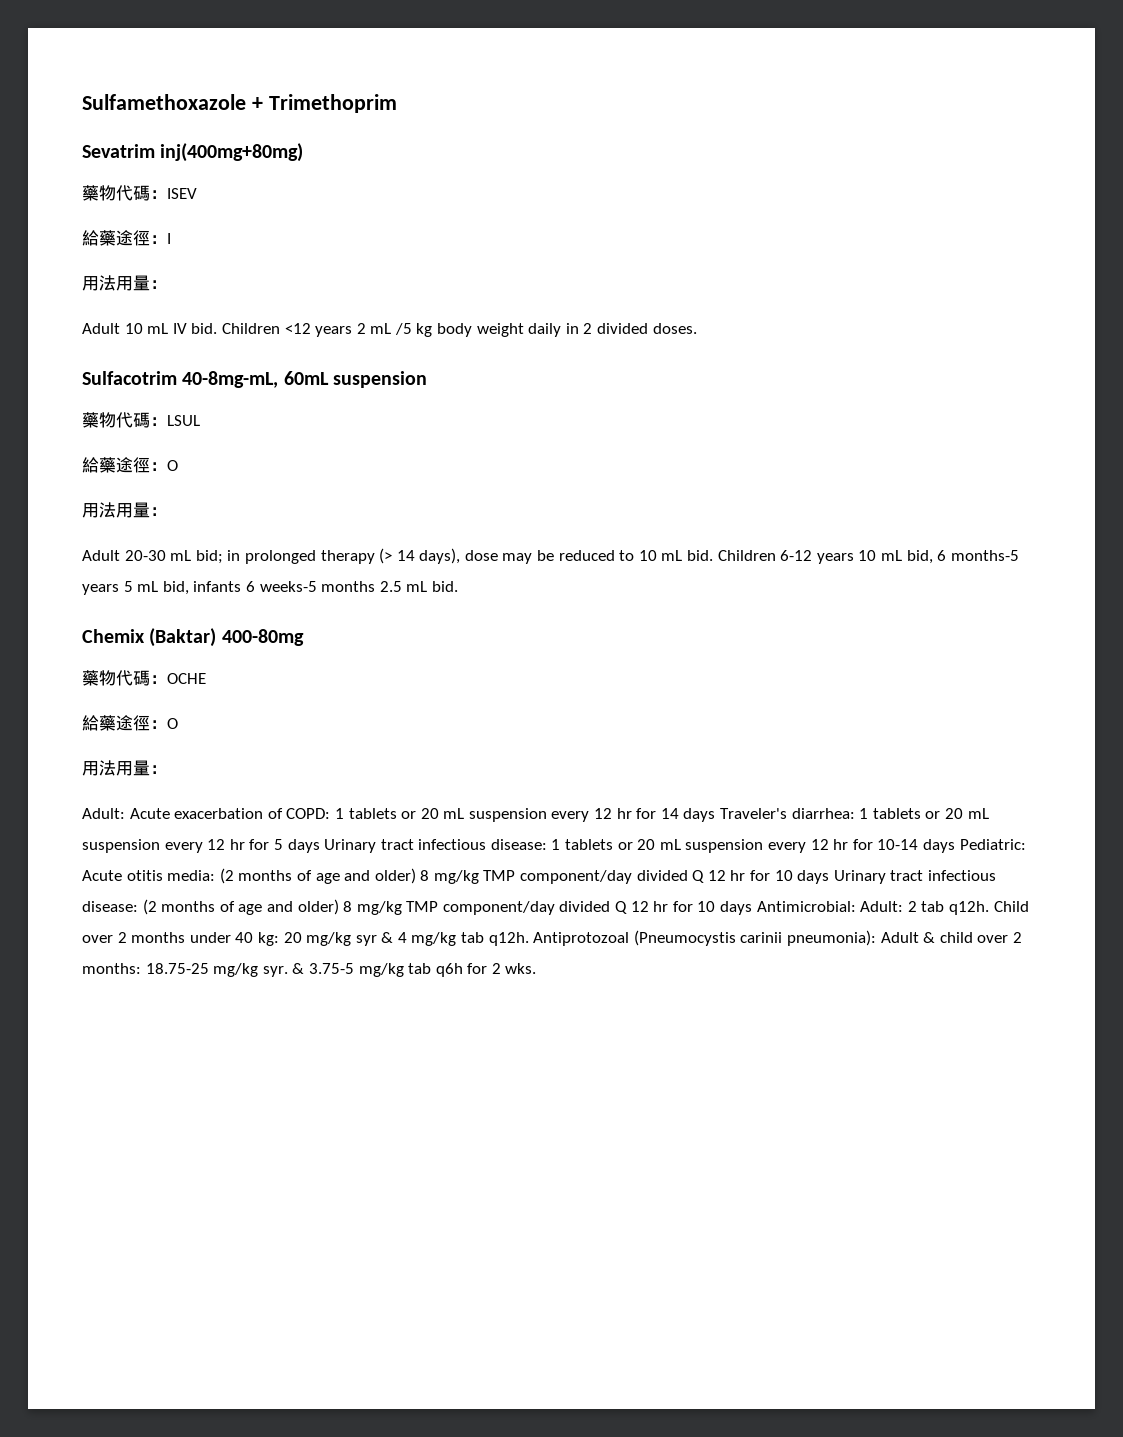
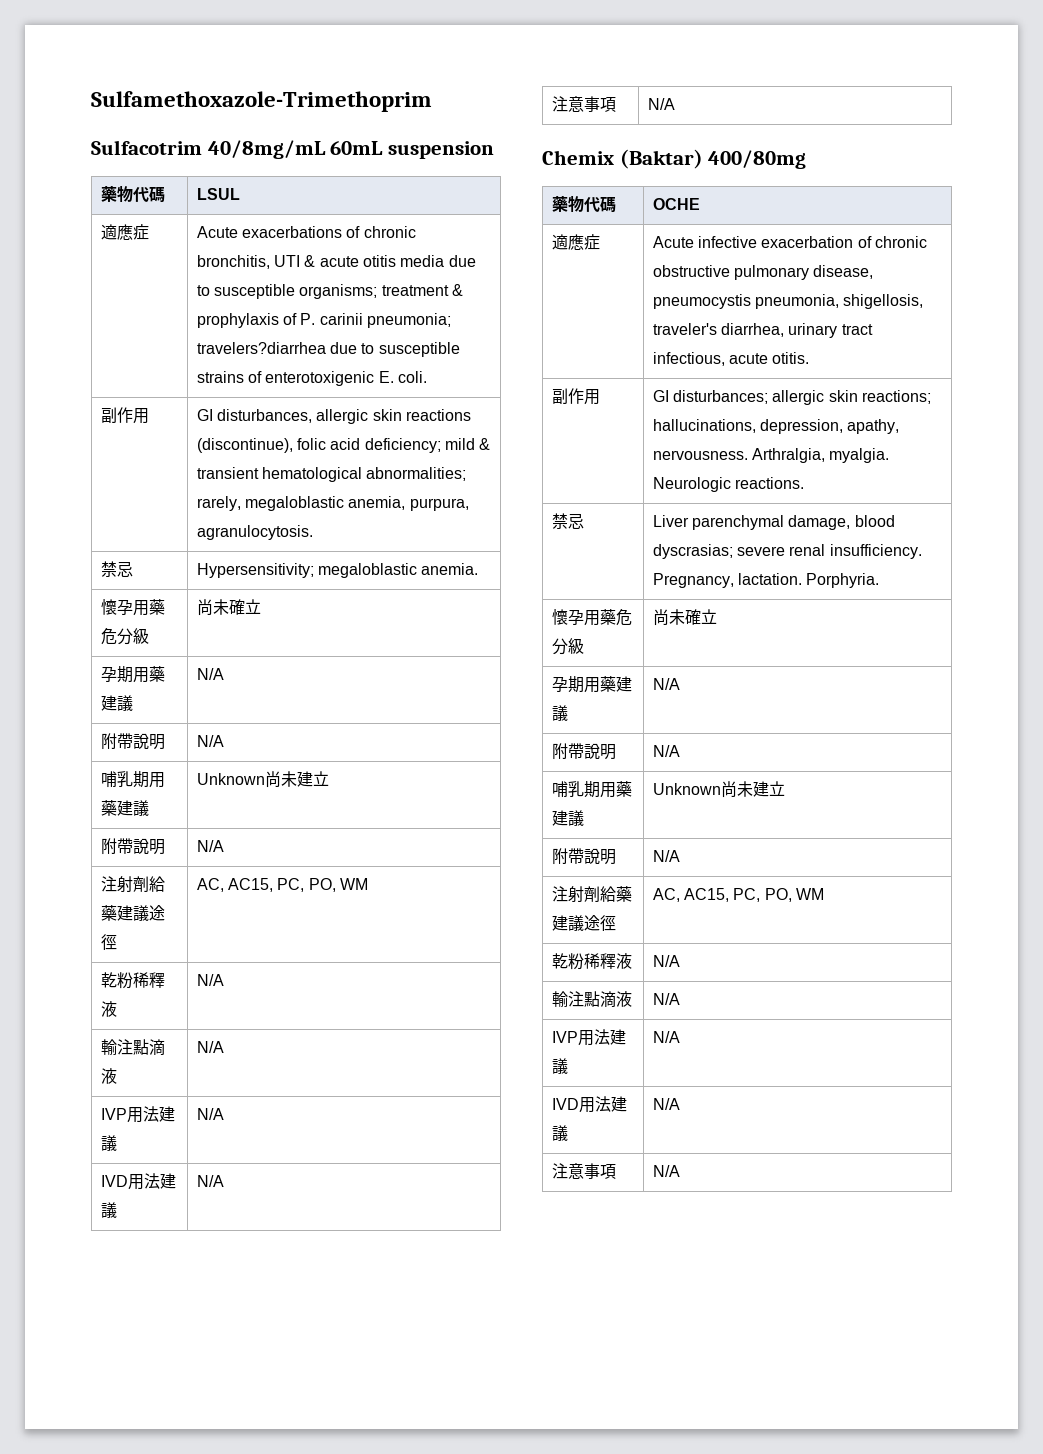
- Sulfamethoxazole + Trimethoprim
- Sevatrim inj(400mg+80mg)
- 藥物代碼：ISEV
- 給藥途徑：I
- 用法用量：
- Adult 10 mL IV bid. Children <12 years 2 mL /5 kg body weight daily in 2 divided doses.
- Sulfacotrim 40-8mg-mL, 60mL suspension
- 藥物代碼：LSUL
- 給藥途徑：O
- 用法用量：
- Adult 20-30 mL bid; in prolonged therapy (> 14 days), dose may be reduced to 10 mL bid. Children 6-12 years 10 mL bid, 6 months-5 years 5 mL bid, infants 6 weeks-5 months 2.5 mL bid.
- Chemix (Baktar) 400-80mg
- 藥物代碼：OCHE
- 給藥途徑：O
- 用法用量：
- Adult: Acute exacerbation of COPD: 1 tablets or 20 mL suspension every 12 hr for 14 days Traveler's diarrhea: 1 tablets or 20 mL suspension every 12 hr for 5 days Urinary tract infectious disease: 1 tablets or 20 mL suspension every 12 hr for 10-14 days Pediatric: Acute otitis media: (2 months of age and older) 8 mg/kg TMP component/day divided Q 12 hr for 10 days Urinary tract infectious disease: (2 months of age and older) 8 mg/kg TMP component/day divided Q 12 hr for 10 days Antimicrobial: Adult: 2 tab q12h. Child over 2 months under 40 kg: 20 mg/kg syr & 4 mg/kg tab q12h. Antiprotozoal (Pneumocystis carinii pneumonia): Adult & child over 2 months: 18.75-25 mg/kg syr. & 3.75-5 mg/kg tab q6h for 2 wks.
+ Sulfamethoxazole-Trimethoprim
+ Sulfacotrim 40/8mg/mL 60mL suspension
+ 藥物代碼 | LSUL
+ 適應症 | Acute exacerbations of chronic bronchitis, UTI & acute otitis media due to susceptible organisms; treatment & prophylaxis of P. carinii pneumonia; travelers?diarrhea due to susceptible strains of enterotoxigenic E. coli.
+ 副作用 | GI disturbances, allergic skin reactions (discontinue), folic acid deficiency; mild & transient hematological abnormalities; rarely, megaloblastic anemia, purpura, agranulocytosis.
+ 禁忌 | Hypersensitivity; megaloblastic anemia.
+ 懷孕用藥危分級 | 尚未確立
+ 孕期用藥建議 | N/A
+ 附帶說明 | N/A
+ 哺乳期用藥建議 | Unknown尚未建立
+ 附帶說明 | N/A
+ 注射劑給藥建議途徑 | AC, AC15, PC, PO, WM
+ 乾粉稀釋液 | N/A
+ 輸注點滴液 | N/A
+ IVP用法建議 | N/A
+ IVD用法建議 | N/A
+ 注意事項 | N/A
+ Chemix (Baktar) 400/80mg
+ 藥物代碼 | OCHE
+ 適應症 | Acute infective exacerbation of chronic obstructive pulmonary disease, pneumocystis pneumonia, shigellosis, traveler's diarrhea, urinary tract infectious, acute otitis.
+ 副作用 | GI disturbances; allergic skin reactions; hallucinations, depression, apathy, nervousness. Arthralgia, myalgia. Neurologic reactions.
+ 禁忌 | Liver parenchymal damage, blood dyscrasias; severe renal insufficiency. Pregnancy, lactation. Porphyria.
+ 懷孕用藥危分級 | 尚未確立
+ 孕期用藥建議 | N/A
+ 附帶說明 | N/A
+ 哺乳期用藥建議 | Unknown尚未建立
+ 附帶說明 | N/A
+ 注射劑給藥建議途徑 | AC, AC15, PC, PO, WM
+ 乾粉稀釋液 | N/A
+ 輸注點滴液 | N/A
+ IVP用法建議 | N/A
+ IVD用法建議 | N/A
+ 注意事項 | N/A

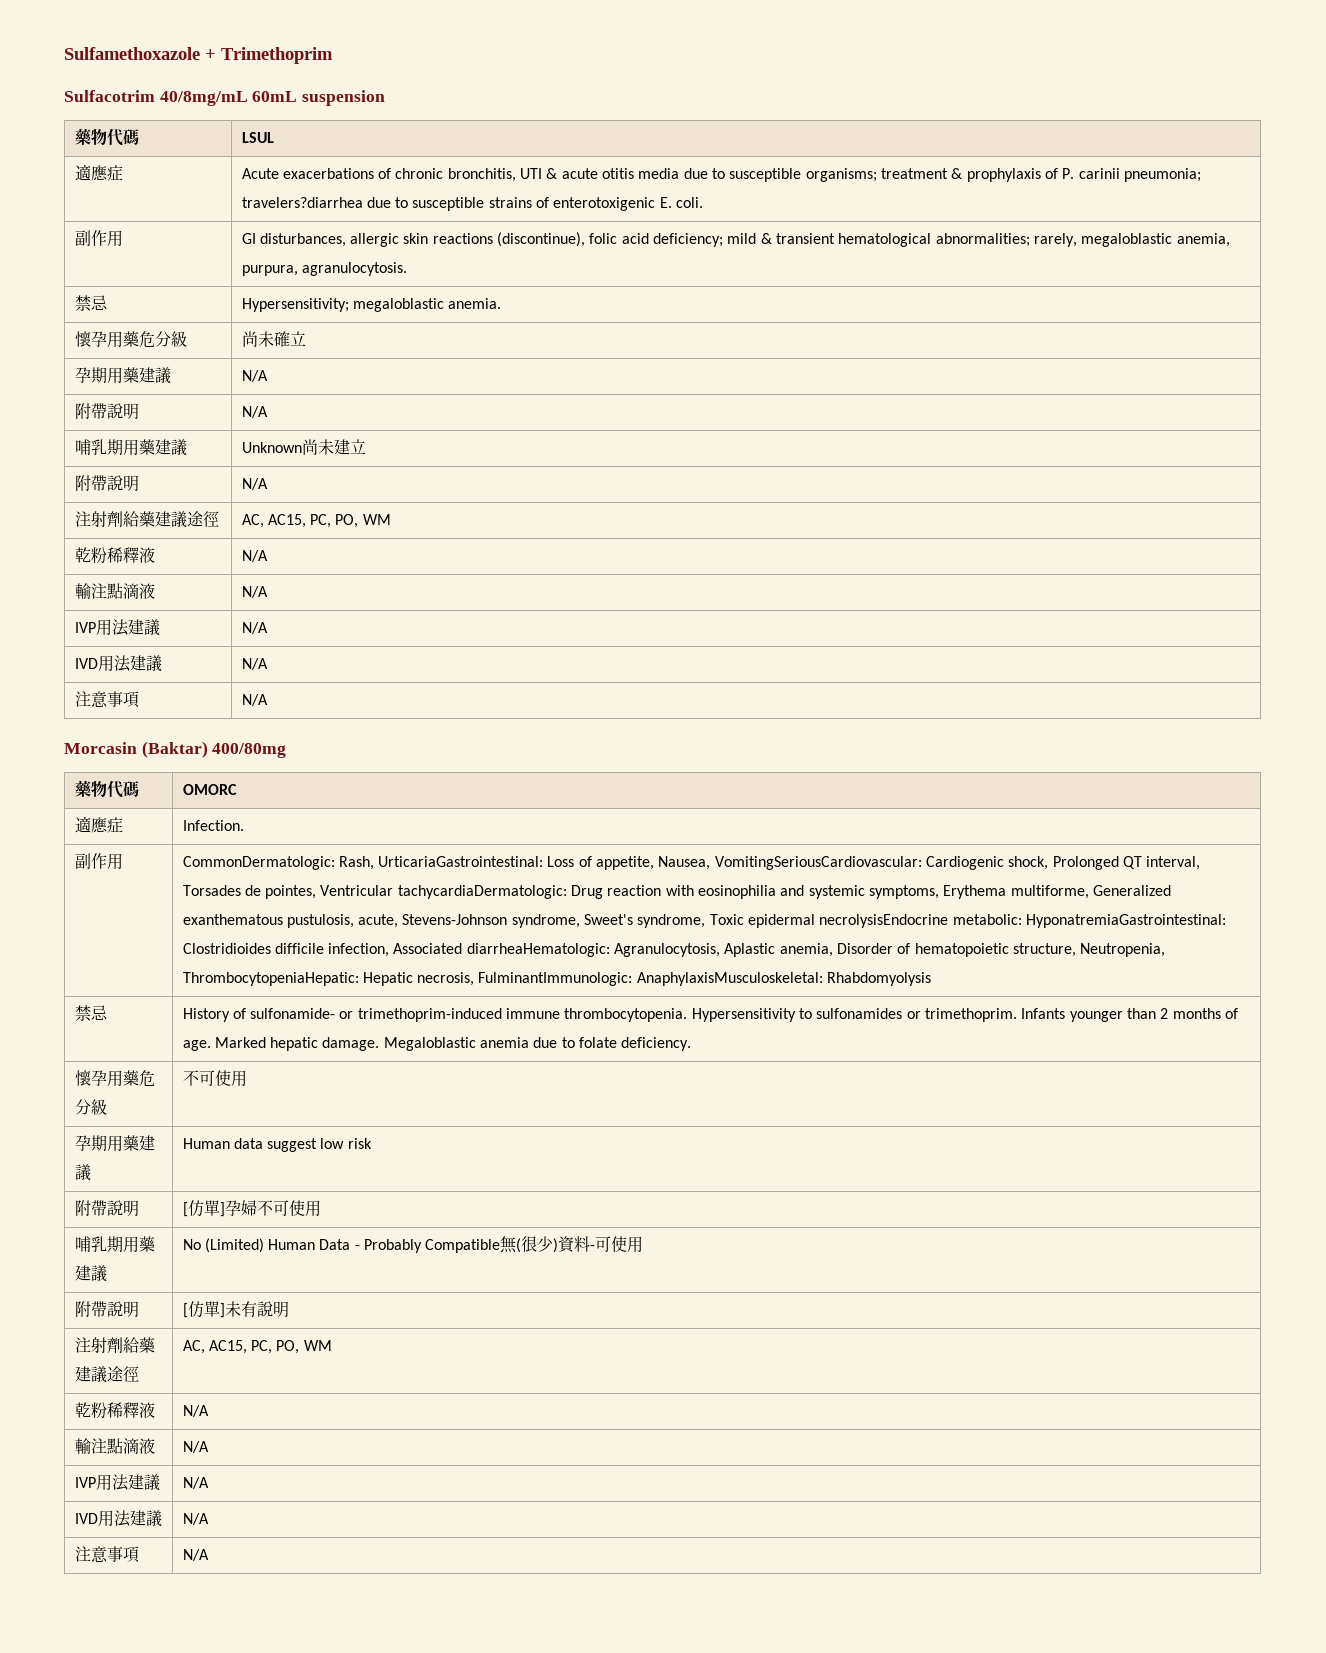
- Sulfamethoxazole-Trimethoprim
+ Sulfamethoxazole + Trimethoprim
- Chemix (Baktar) 400/80mg
+ Morcasin (Baktar) 400/80mg
- 藥物代碼 | OCHE
- 適應症 | Acute infective exacerbation of chronic obstructive pulmonary disease, pneumocystis pneumonia, shigellosis, traveler's diarrhea, urinary tract infectious, acute otitis.
- 副作用 | GI disturbances; allergic skin reactions; hallucinations, depression, apathy, nervousness. Arthralgia, myalgia. Neurologic reactions.
- 禁忌 | Liver parenchymal damage, blood dyscrasias; severe renal insufficiency. Pregnancy, lactation. Porphyria.
- 懷孕用藥危分級 | 尚未確立
- 孕期用藥建議 | N/A
- 附帶說明 | N/A
- 哺乳期用藥建議 | Unknown尚未建立
- 附帶說明 | N/A
+ 藥物代碼 | OMORC
+ 適應症 | Infection.
+ 副作用 | CommonDermatologic: Rash, UrticariaGastrointestinal: Loss of appetite, Nausea, VomitingSeriousCardiovascular: Cardiogenic shock, Prolonged QT interval, Torsades de pointes, Ventricular tachycardiaDermatologic: Drug reaction with eosinophilia and systemic symptoms, Erythema multiforme, Generalized exanthematous pustulosis, acute, Stevens-Johnson syndrome, Sweet's syndrome, Toxic epidermal necrolysisEndocrine metabolic: HyponatremiaGastrointestinal: Clostridioides difficile infection, Associated diarrheaHematologic: Agranulocytosis, Aplastic anemia, Disorder of hematopoietic structure, Neutropenia, ThrombocytopeniaHepatic: Hepatic necrosis, FulminantImmunologic: AnaphylaxisMusculoskeletal: Rhabdomyolysis
+ 禁忌 | History of sulfonamide- or trimethoprim-induced immune thrombocytopenia. Hypersensitivity to sulfonamides or trimethoprim. Infants younger than 2 months of age. Marked hepatic damage. Megaloblastic anemia due to folate deficiency.
+ 懷孕用藥危分級 | 不可使用
+ 孕期用藥建議 | Human data suggest low risk
+ 附帶說明 | [仿單]孕婦不可使用
+ 哺乳期用藥建議 | No (Limited) Human Data - Probably Compatible無(很少)資料-可使用
+ 附帶說明 | [仿單]未有說明

